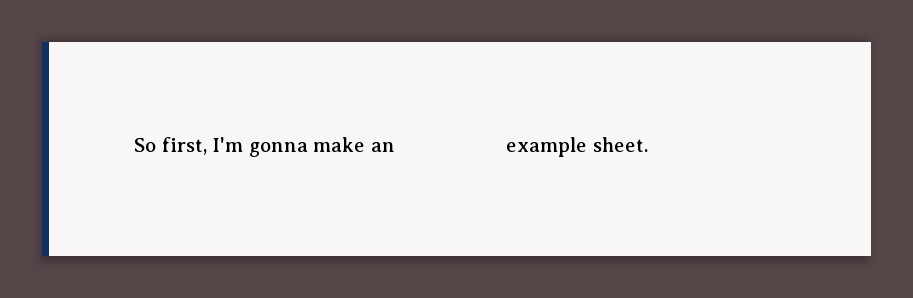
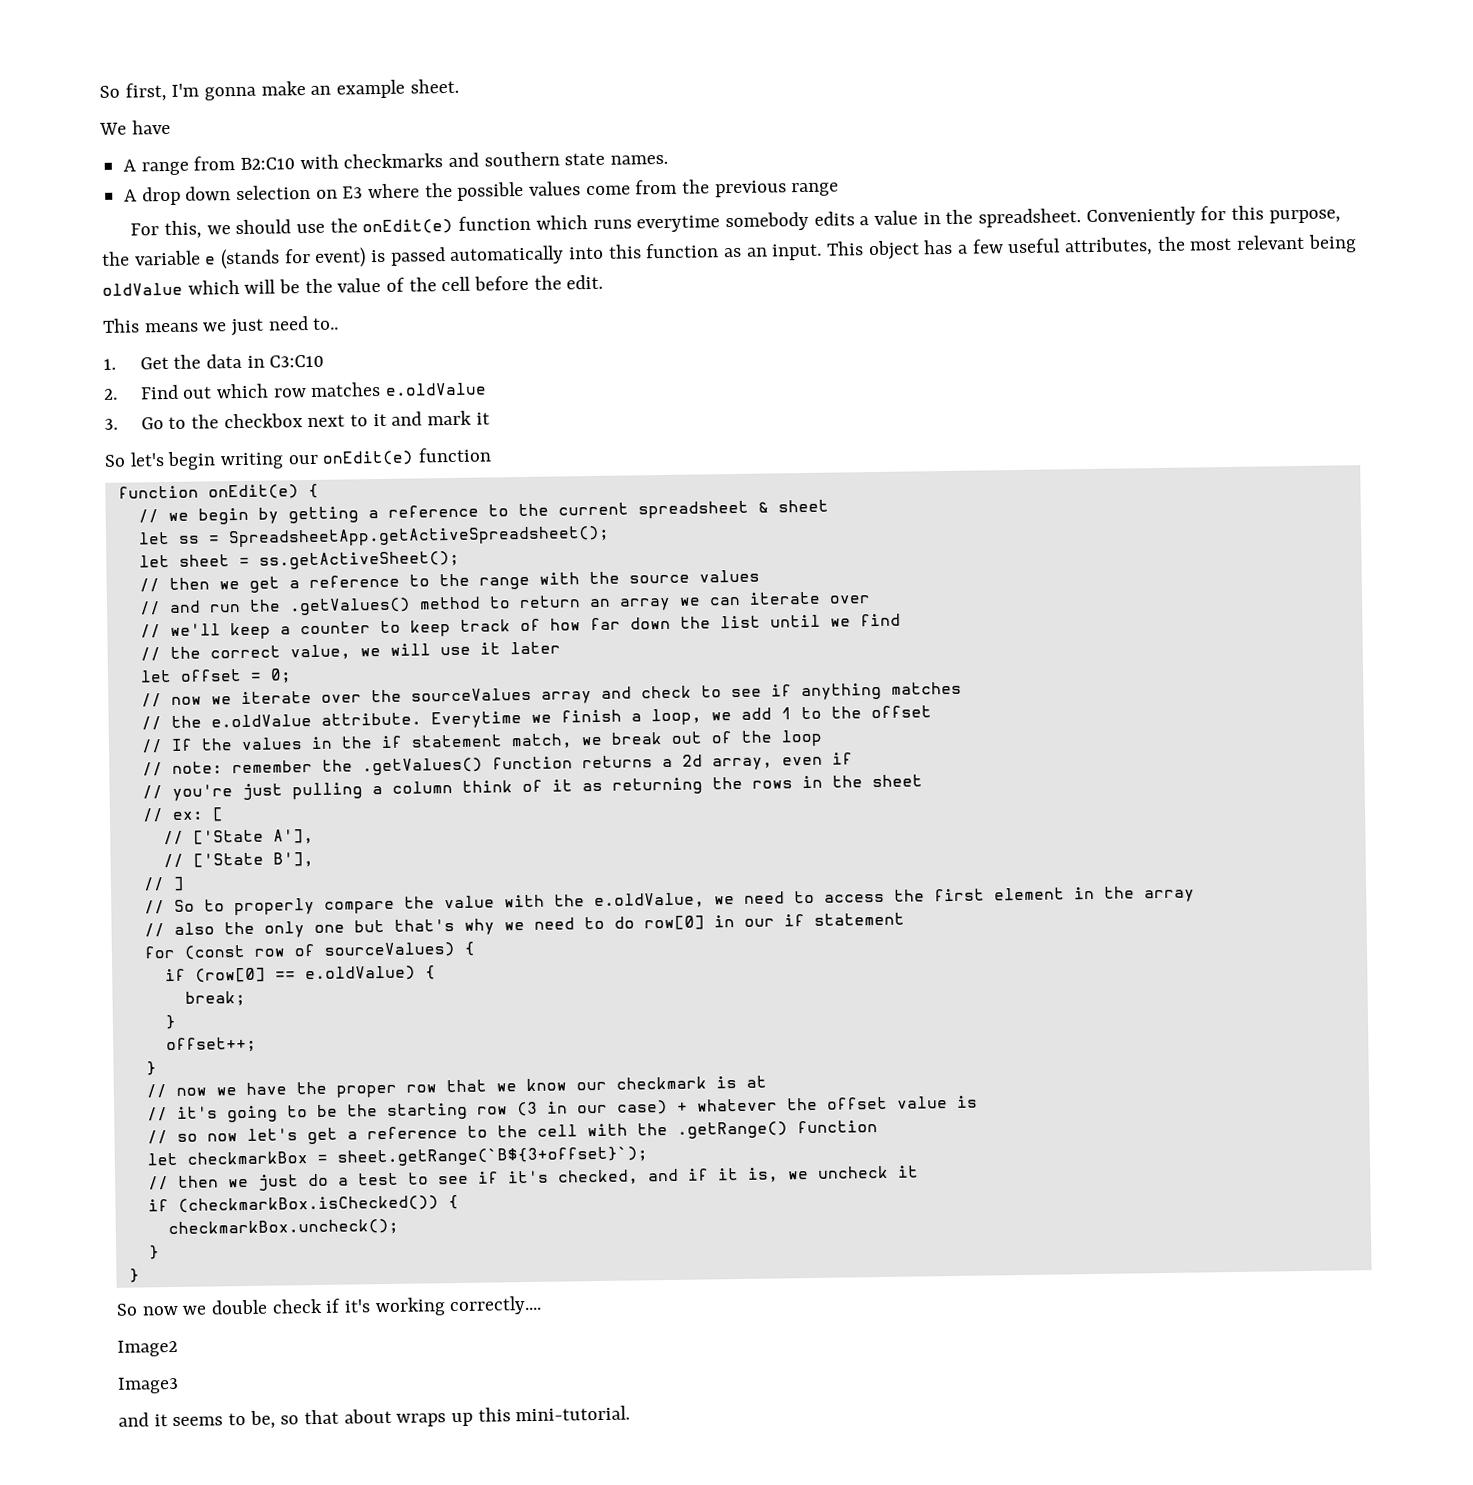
+ We have
+ A range from B2:C10 with checkmarks and southern state names.
+ A drop down selection on E3 where the possible values come from the previous range
+ For this, we should use the onEdit(e) function which runs everytime somebody edits a value in the spreadsheet. Conveniently for this purpose, the variable e (stands for event) is passed automatically into this function as an input. This object has a few useful attributes, the most relevant being oldValue which will be the value of the cell before the edit.
+ This means we just need to..
+ 1. Get the data in C3:C10
+ 2. Find out which row matches e.oldValue
+ 3. Go to the checkbox next to it and mark it
+ So let's begin writing our onEdit(e) function
+ function onEdit(e) {
+ // we begin by getting a reference to the current spreadsheet & sheet
+ let ss = SpreadsheetApp.getActiveSpreadsheet();
+ let sheet = ss.getActiveSheet();
+ // then we get a reference to the range with the source values
+ // and run the .getValues() method to return an array we can iterate over
+ // we'll keep a counter to keep track of how far down the list until we find
+ // the correct value, we will use it later
+ let offset = 0;
+ // now we iterate over the sourceValues array and check to see if anything matches
+ // the e.oldValue attribute. Everytime we finish a loop, we add 1 to the offset
+ // If the values in the if statement match, we break out of the loop
+ // note: remember the .getValues() function returns a 2d array, even if
+ // you're just pulling a column think of it as returning the rows in the sheet
+ // ex: [
+ // ['State A'],
+ // ['State B'],
+ // ]
+ // So to properly compare the value with the e.oldValue, we need to access the first element in the array
+ // also the only one but that's why we need to do row[0] in our if statement
+ for (const row of sourceValues) {
+ if (row[0] == e.oldValue) {
+ break;
+ }
+ offset++;
+ }
+ // now we have the proper row that we know our checkmark is at
+ // it's going to be the starting row (3 in our case) + whatever the offset value is
+ // so now let's get a reference to the cell with the .getRange() function
+ let checkmarkBox = sheet.getRange(`B${3+offset}`);
+ // then we just do a test to see if it's checked, and if it is, we uncheck it
+ if (checkmarkBox.isChecked()) {
+ checkmarkBox.uncheck();
+ }
+ }
+ So now we double check if it's working correctly....
+ Image2
+ Image3
+ and it seems to be, so that about wraps up this mini-tutorial.

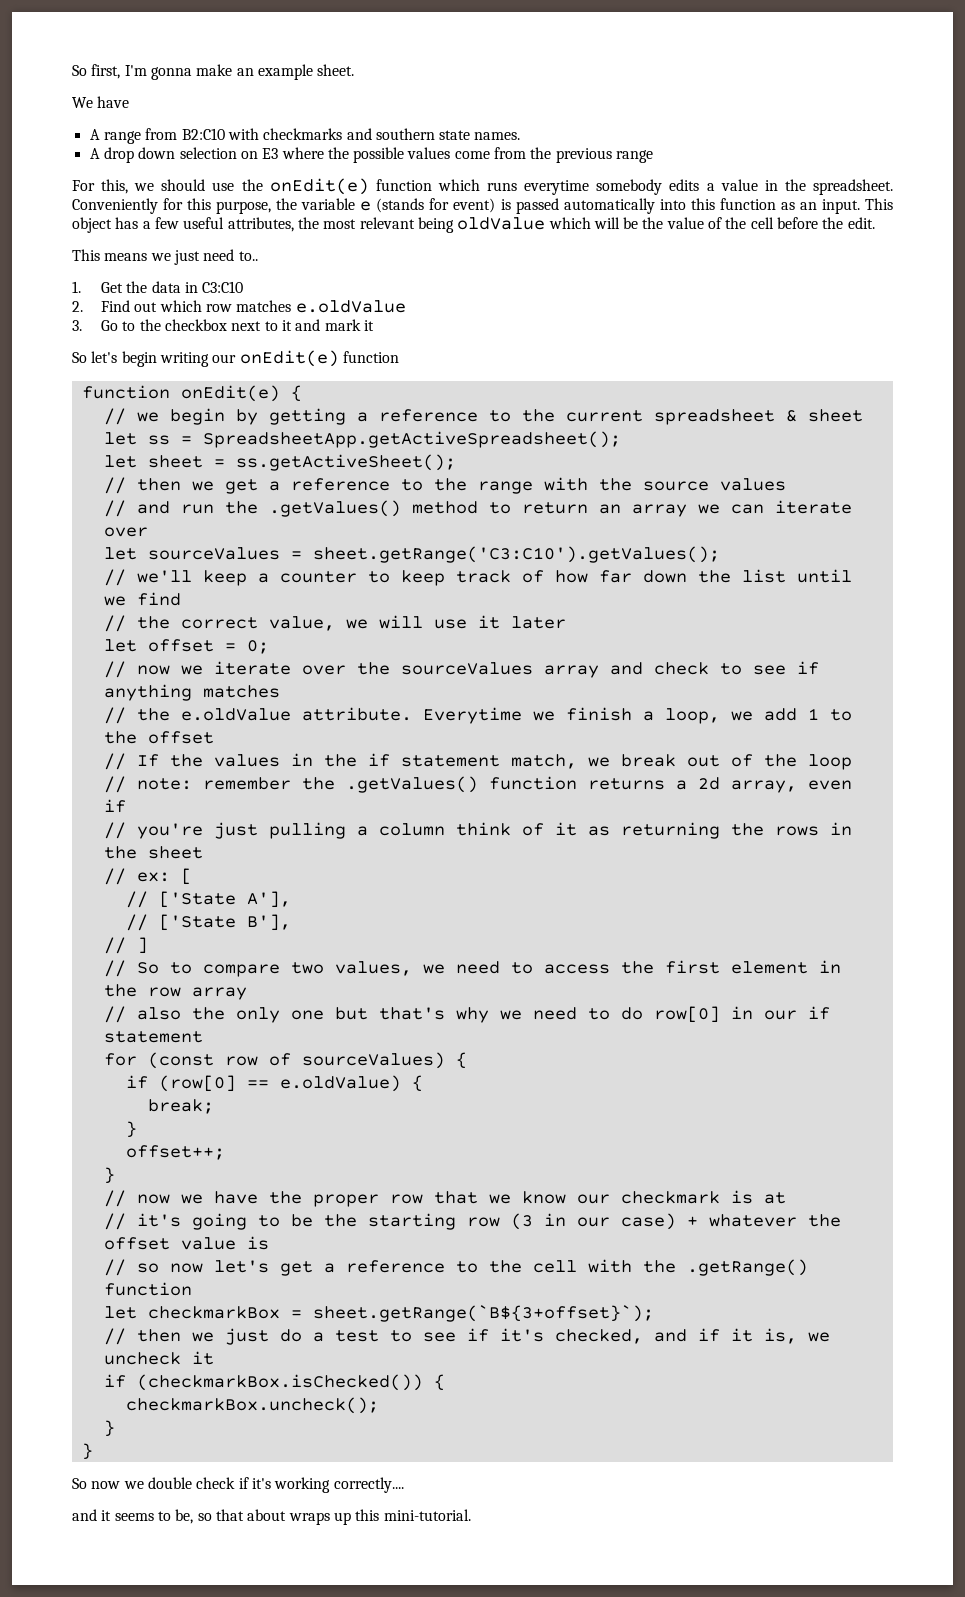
+ let sourceValues = sheet.getRange('C3:C10').getValues();
- // So to properly compare the value with the e.oldValue, we need to access the first element in the array
+ // So to compare two values, we need to access the first element in the row array
- Image2
- Image3

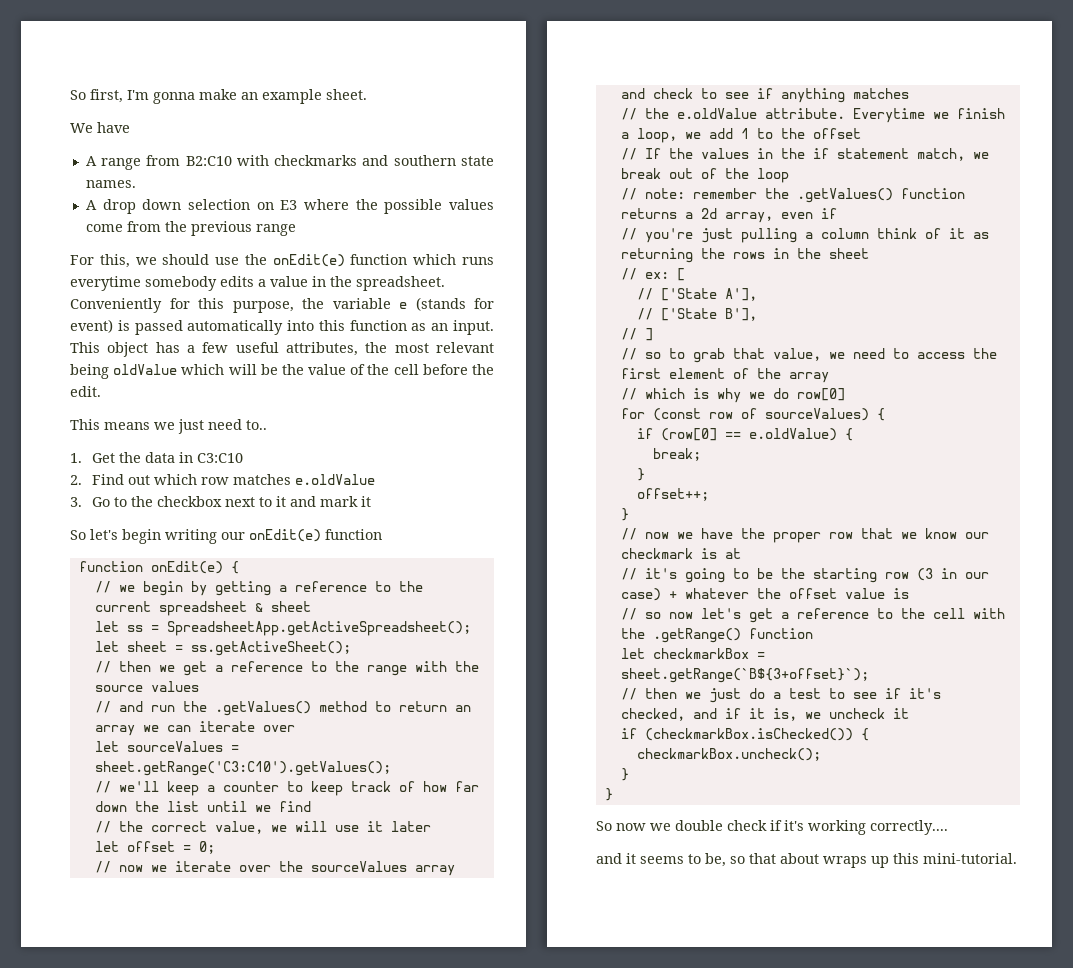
- // So to compare two values, we need to access the first element in the row array
+ // so to grab that value, we need to access the first element of the array
- // also the only one but that's why we need to do row[0] in our if statement
+ // which is why we do row[0]

